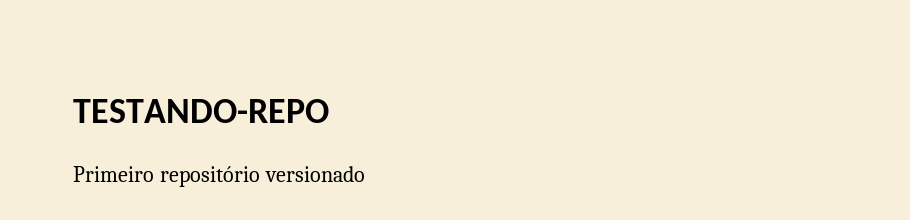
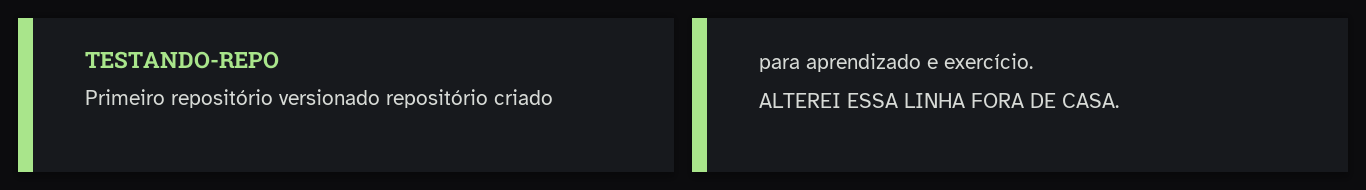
- Primeiro repositório versionado
+ Primeiro repositório versionado repositório criado para aprendizado e exercício.
+ ALTEREI ESSA LINHA FORA DE CASA.

